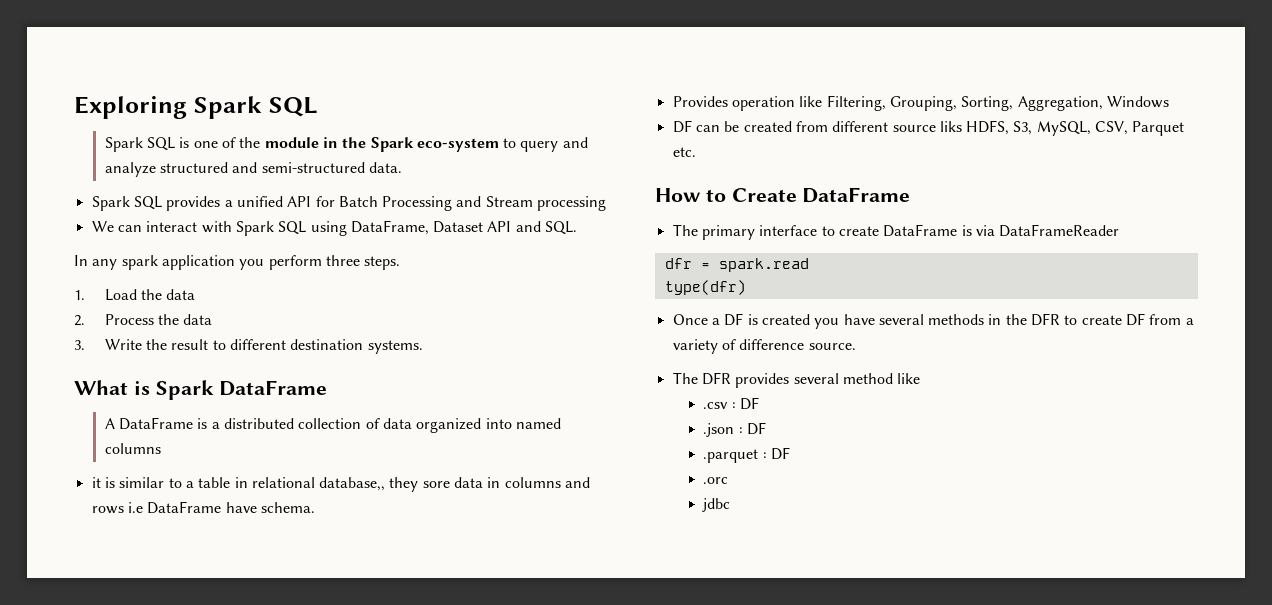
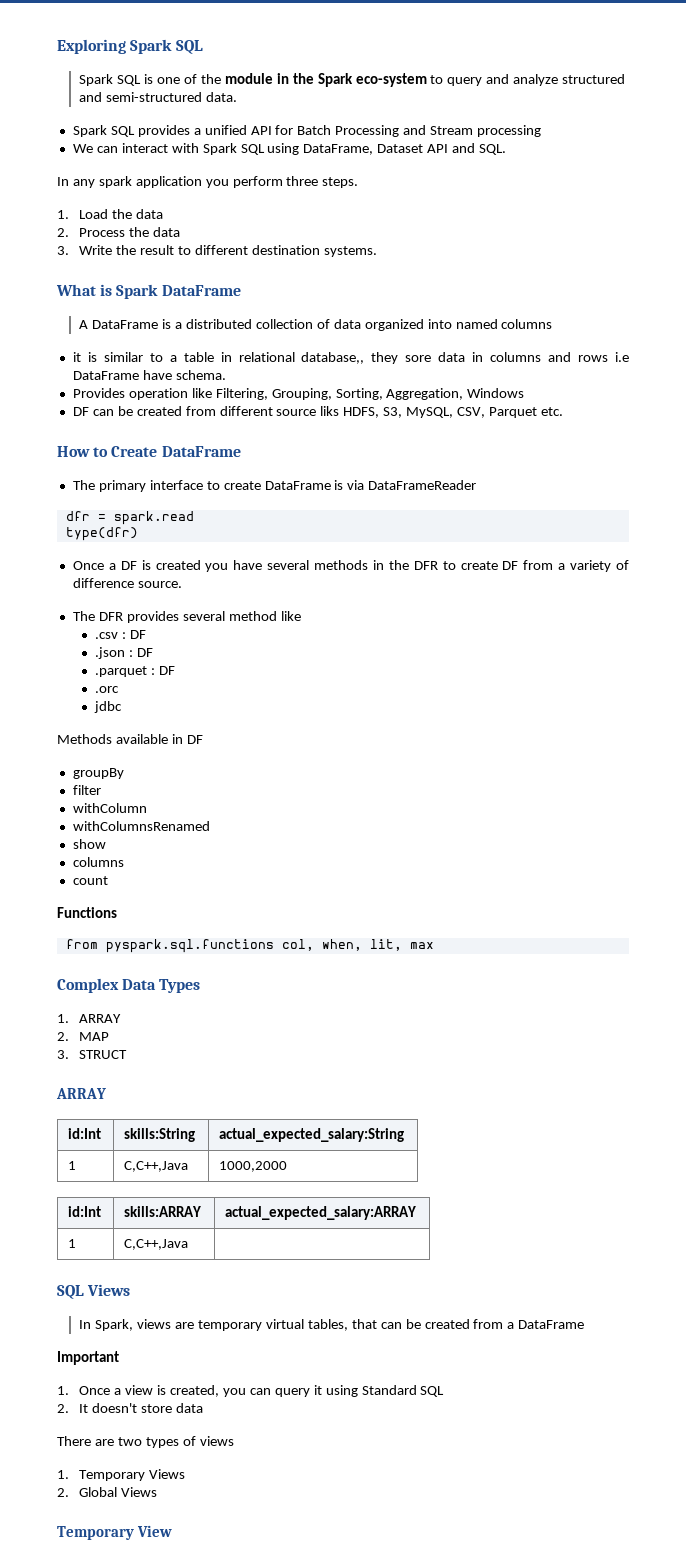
+ Methods available in DF
+ groupBy
+ filter
+ withColumn
+ withColumnsRenamed
+ show
+ columns
+ count
+ Functions
+ from pyspark.sql.functions col, when, lit, max
+ Complex Data Types
+ 1. ARRAY
+ 2. MAP
+ 3. STRUCT
+ ARRAY
+ id:Int | skills:String | actual_expected_salary:String
+ 1 | C,C++,Java | 1000,2000
+ id:Int | skills:ARRAY | actual_expected_salary:ARRAY
+ 1 | C,C++,Java |
+ SQL Views
+ In Spark, views are temporary virtual tables, that can be created from a DataFrame
+ Important
+ 1. Once a view is created, you can query it using Standard SQL
+ 2. It doesn't store data
+ There are two types of views
+ 1. Temporary Views
+ 2. Global Views
+ Temporary View

